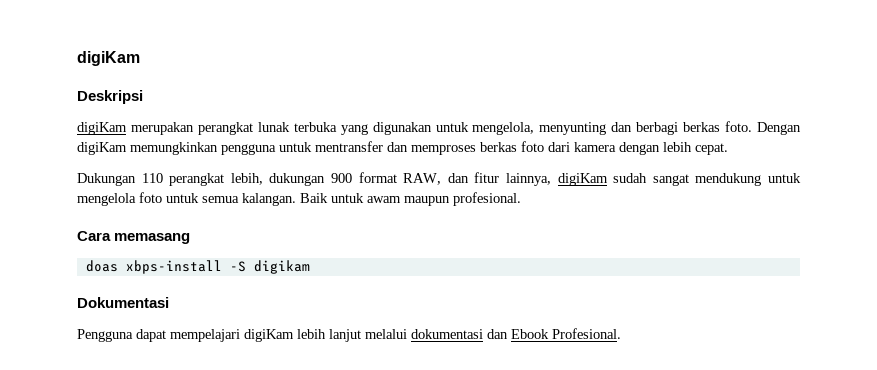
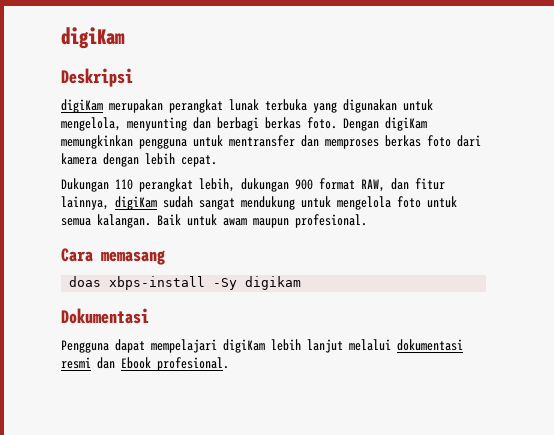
- doas xbps-install -S digikam
+ doas xbps-install -Sy digikam
- Pengguna dapat mempelajari digiKam lebih lanjut melalui dokumentasi dan Ebook Profesional.
+ Pengguna dapat mempelajari digiKam lebih lanjut melalui dokumentasi resmi dan Ebook profesional.

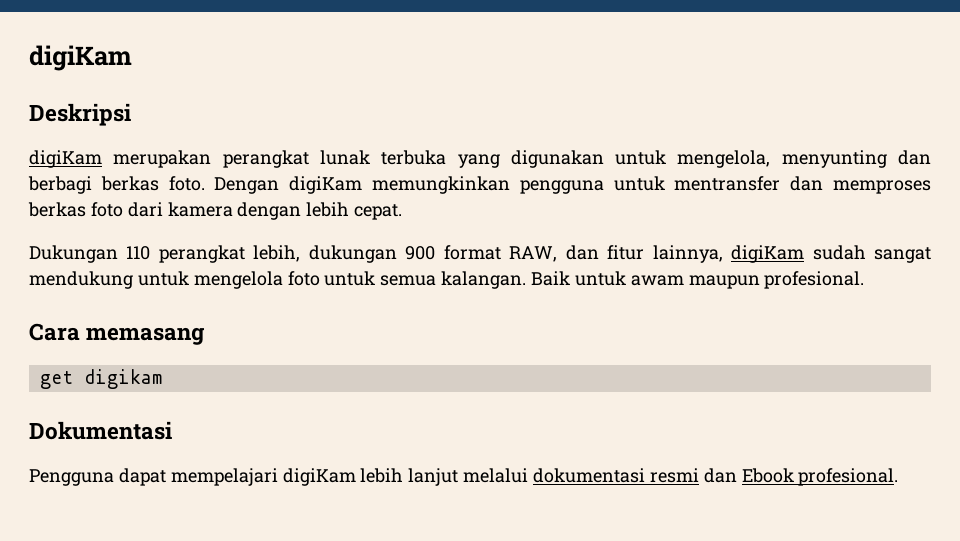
- doas xbps-install -Sy digikam
+ get digikam

